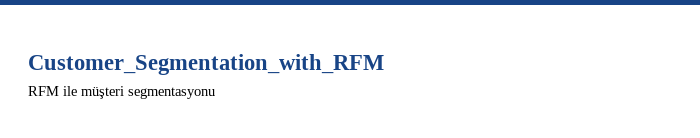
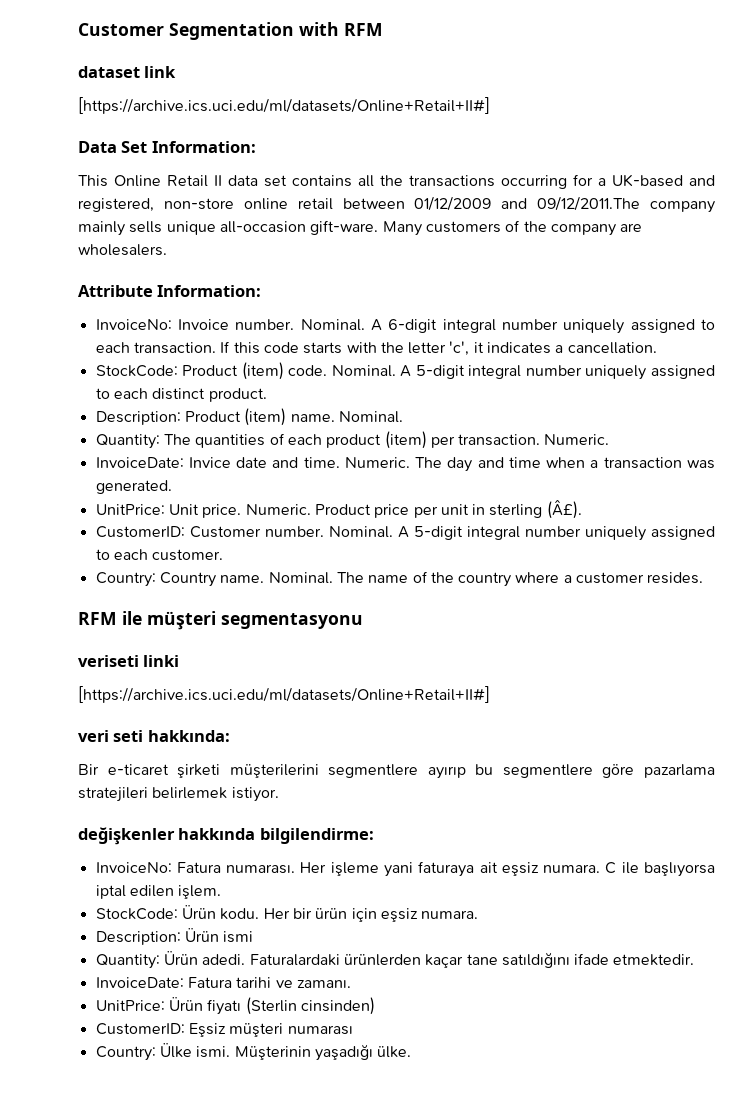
- Customer_Segmentation_with_RFM
+ Customer Segmentation with RFM
+ dataset link
+ [https://archive.ics.uci.edu/ml/datasets/Online+Retail+II#]
+ Data Set Information:
+ This Online Retail II data set contains all the transactions occurring for a UK-based and registered, non-store online retail between 01/12/2009 and 09/12/2011.The company mainly sells unique all-occasion gift-ware. Many customers of the company are wholesalers.
+ Attribute Information:
+ InvoiceNo: Invoice number. Nominal. A 6-digit integral number uniquely assigned to each transaction. If this code starts with the letter 'c', it indicates a cancellation.
+ StockCode: Product (item) code. Nominal. A 5-digit integral number uniquely assigned to each distinct product.
+ Description: Product (item) name. Nominal.
+ Quantity: The quantities of each product (item) per transaction. Numeric.
+ InvoiceDate: Invice date and time. Numeric. The day and time when a transaction was generated.
+ UnitPrice: Unit price. Numeric. Product price per unit in sterling (Â£).
+ CustomerID: Customer number. Nominal. A 5-digit integral number uniquely assigned to each customer.
+ Country: Country name. Nominal. The name of the country where a customer resides.
  RFM ile müşteri segmentasyonu
+ veriseti linki
+ [https://archive.ics.uci.edu/ml/datasets/Online+Retail+II#]
+ veri seti hakkında:
+ Bir e-ticaret şirketi müşterilerini segmentlere ayırıp bu segmentlere göre pazarlama stratejileri belirlemek istiyor.
+ değişkenler hakkında bilgilendirme:
+ InvoiceNo: Fatura numarası. Her işleme yani faturaya ait eşsiz numara. C ile başlıyorsa iptal edilen işlem.
+ StockCode: Ürün kodu. Her bir ürün için eşsiz numara.
+ Description: Ürün ismi
+ Quantity: Ürün adedi. Faturalardaki ürünlerden kaçar tane satıldığını ifade etmektedir.
+ InvoiceDate: Fatura tarihi ve zamanı.
+ UnitPrice: Ürün fiyatı (Sterlin cinsinden)
+ CustomerID: Eşsiz müşteri numarası
+ Country: Ülke ismi. Müşterinin yaşadığı ülke.

